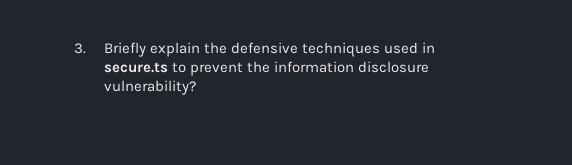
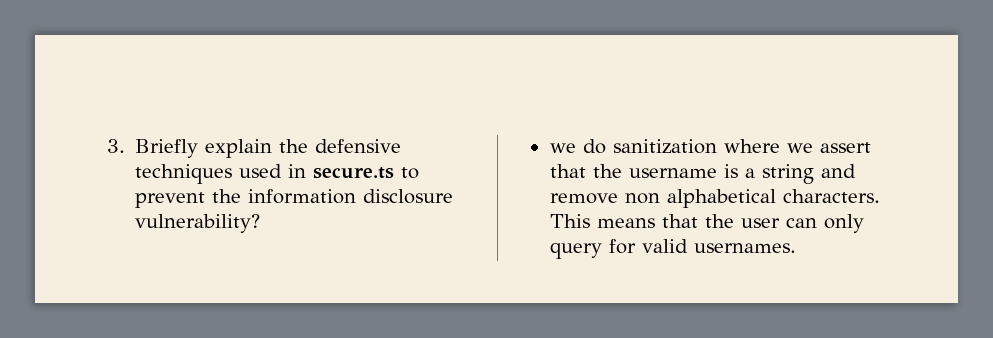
+ we do sanitization where we assert that the username is a string and remove non alphabetical characters. This means that the user can only query for valid usernames.

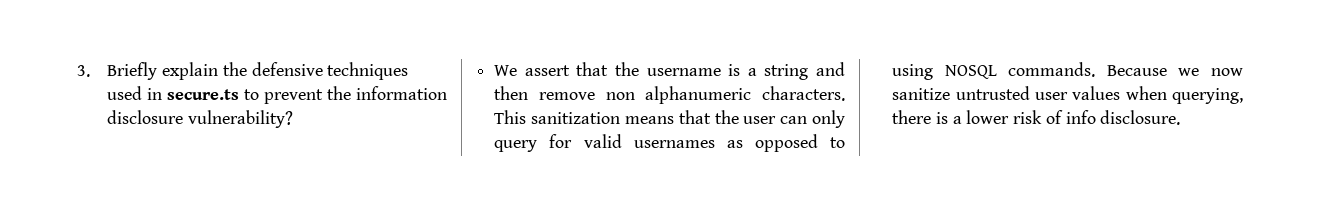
- we do sanitization where we assert that the username is a string and remove non alphabetical characters.
+ We assert that the username is a string and then remove non alphanumeric characters.
- This means that the user can only query for valid usernames.
+ This sanitization means that the user can only query for valid usernames as opposed to using NOSQL commands. Because we now sanitize untrusted user values when querying, there is a lower risk of info disclosure.

